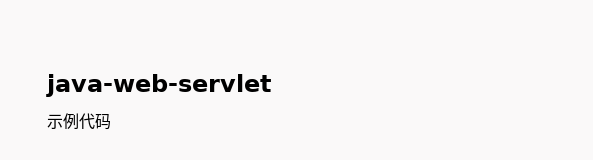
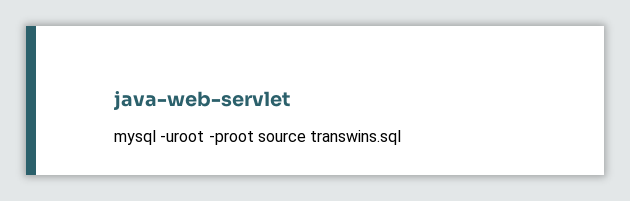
- 示例代码
+ mysql -uroot -proot source transwins.sql

